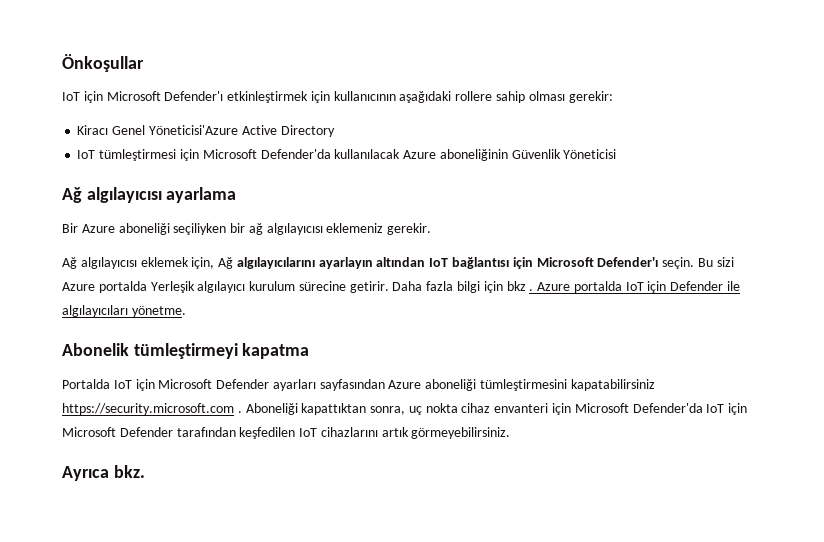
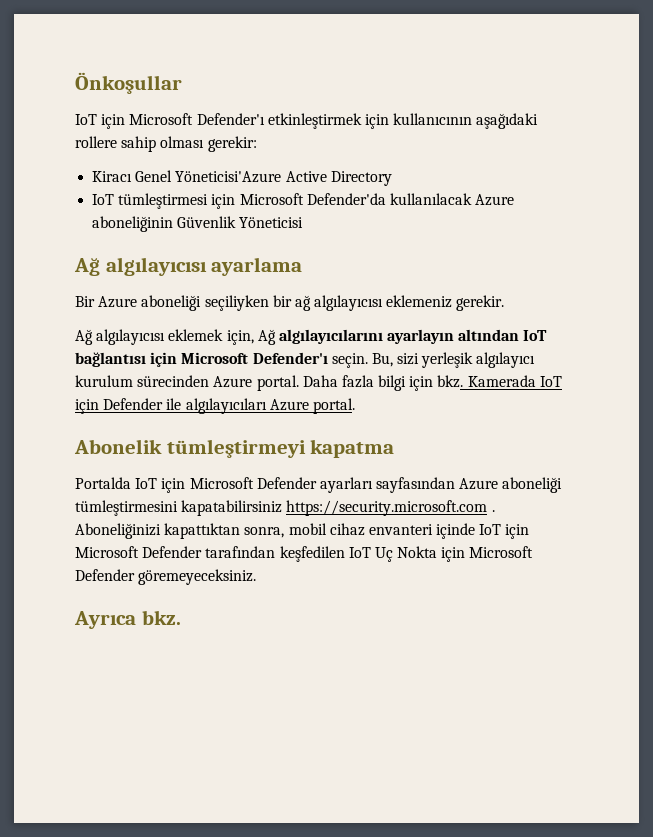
- Bu sizi Azure portalda Yerleşik algılayıcı kurulum sürecine getirir. Daha fazla bilgi için bkz . Azure portalda IoT için Defender ile algılayıcıları yönetme.
+ Bu, sizi yerleşik algılayıcı kurulum sürecinden Azure portal. Daha fazla bilgi için bkz. Kamerada IoT için Defender ile algılayıcıları Azure portal.
- Aboneliği kapattıktan sonra, uç nokta cihaz envanteri için Microsoft Defender'da IoT için Microsoft Defender tarafından keşfedilen IoT cihazlarını artık görmeyebilirsiniz.
+ Aboneliğinizi kapattıktan sonra, mobil cihaz envanteri içinde IoT için Microsoft Defender tarafından keşfedilen IoT Uç Nokta için Microsoft Defender göremeyeceksiniz.

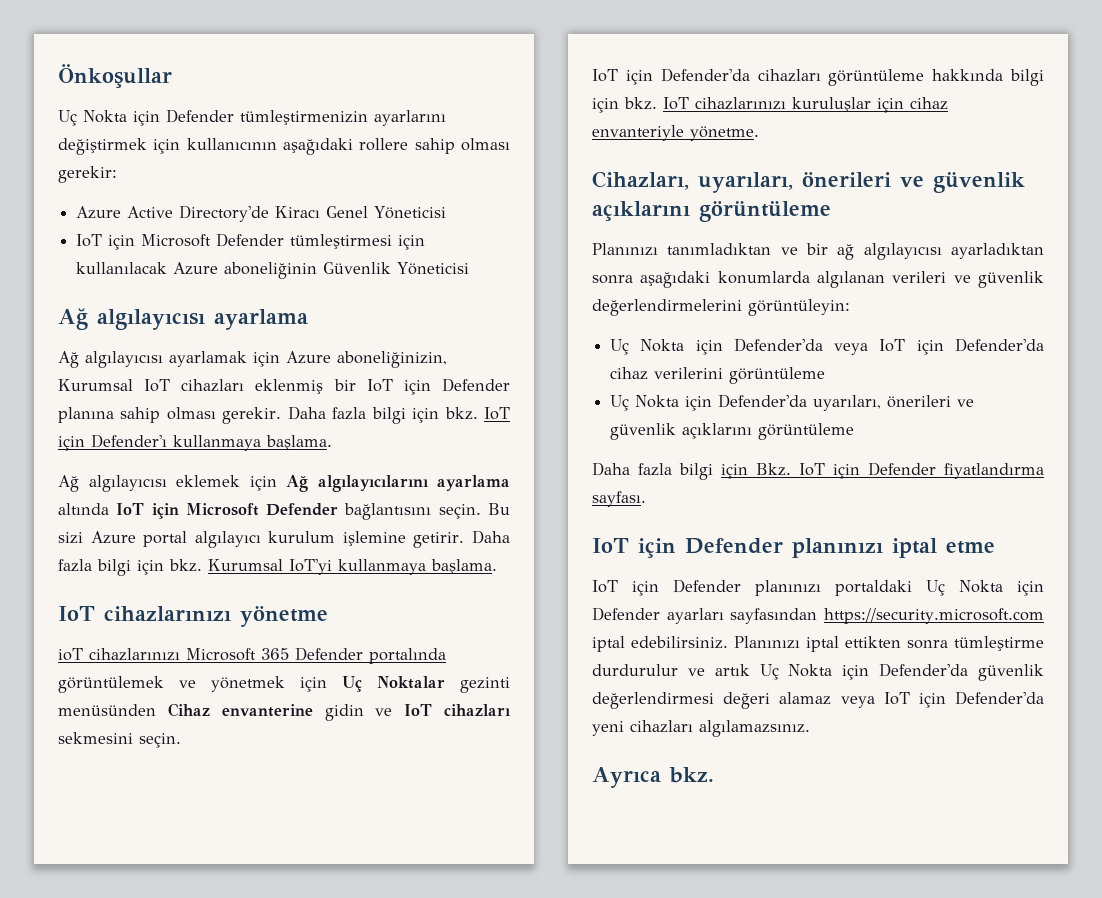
- IoT için Microsoft Defender'ı etkinleştirmek için kullanıcının aşağıdaki rollere sahip olması gerekir:
+ Uç Nokta için Defender tümleştirmenizin ayarlarını değiştirmek için kullanıcının aşağıdaki rollere sahip olması gerekir:
- Kiracı Genel Yöneticisi'Azure Active Directory
- IoT tümleştirmesi için Microsoft Defender'da kullanılacak Azure aboneliğinin Güvenlik Yöneticisi
+ Azure Active Directory'de Kiracı Genel Yöneticisi
+ IoT için Microsoft Defender tümleştirmesi için kullanılacak Azure aboneliğinin Güvenlik Yöneticisi
- Bir Azure aboneliği seçiliyken bir ağ algılayıcısı eklemeniz gerekir.
- Ağ algılayıcısı eklemek için, Ağ algılayıcılarını ayarlayın altından IoT bağlantısı için Microsoft Defender'ı seçin. Bu, sizi yerleşik algılayıcı kurulum sürecinden Azure portal. Daha fazla bilgi için bkz. Kamerada IoT için Defender ile algılayıcıları Azure portal.
- Abonelik tümleştirmeyi kapatma
- Portalda IoT için Microsoft Defender ayarları sayfasından Azure aboneliği tümleştirmesini kapatabilirsiniz https://security.microsoft.com . Aboneliğinizi kapattıktan sonra, mobil cihaz envanteri içinde IoT için Microsoft Defender tarafından keşfedilen IoT Uç Nokta için Microsoft Defender göremeyeceksiniz.
+ Ağ algılayıcısı ayarlamak için Azure aboneliğinizin, Kurumsal IoT cihazları eklenmiş bir IoT için Defender planına sahip olması gerekir. Daha fazla bilgi için bkz. IoT için Defender'ı kullanmaya başlama.
+ Ağ algılayıcısı eklemek için Ağ algılayıcılarını ayarlama altında IoT için Microsoft Defender bağlantısını seçin. Bu sizi Azure portal algılayıcı kurulum işlemine getirir. Daha fazla bilgi için bkz. Kurumsal IoT'yi kullanmaya başlama.
+ IoT cihazlarınızı yönetme
+ ioT cihazlarınızı Microsoft 365 Defender portalında görüntülemek ve yönetmek için Uç Noktalar gezinti menüsünden Cihaz envanterine gidin ve IoT cihazları sekmesini seçin.
+ IoT için Defender'da cihazları görüntüleme hakkında bilgi için bkz. IoT cihazlarınızı kuruluşlar için cihaz envanteriyle yönetme.
+ Cihazları, uyarıları, önerileri ve güvenlik açıklarını görüntüleme
+ Planınızı tanımladıktan ve bir ağ algılayıcısı ayarladıktan sonra aşağıdaki konumlarda algılanan verileri ve güvenlik değerlendirmelerini görüntüleyin:
+ Uç Nokta için Defender'da veya IoT için Defender'da cihaz verilerini görüntüleme
+ Uç Nokta için Defender'da uyarıları, önerileri ve güvenlik açıklarını görüntüleme
+ Daha fazla bilgi için Bkz. IoT için Defender fiyatlandırma sayfası.
+ IoT için Defender planınızı iptal etme
+ IoT için Defender planınızı portaldaki Uç Nokta için Defender ayarları sayfasından https://security.microsoft.com iptal edebilirsiniz. Planınızı iptal ettikten sonra tümleştirme durdurulur ve artık Uç Nokta için Defender'da güvenlik değerlendirmesi değeri alamaz veya IoT için Defender'da yeni cihazları algılamazsınız.

